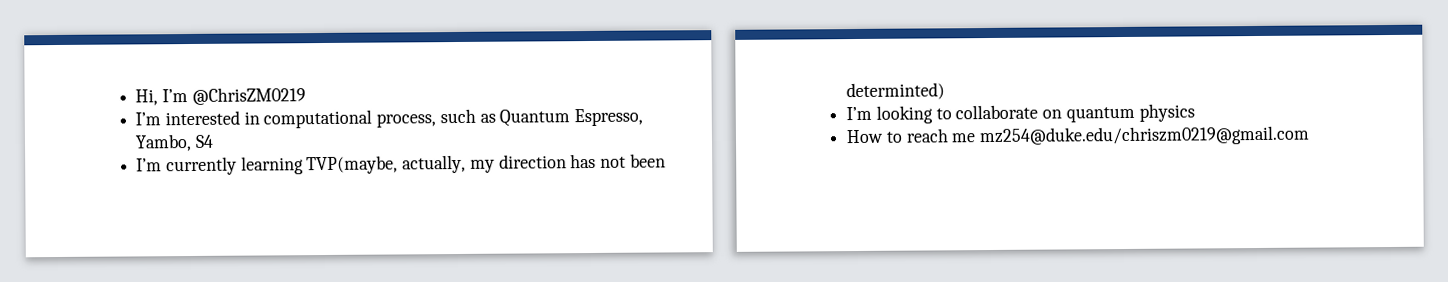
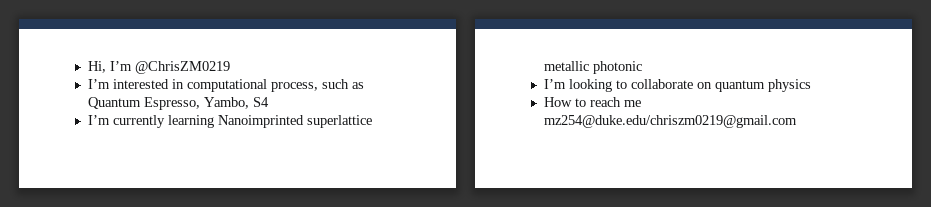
- I’m currently learning TVP(maybe, actually, my direction has not been determinted)
+ I’m currently learning Nanoimprinted superlattice metallic photonic

